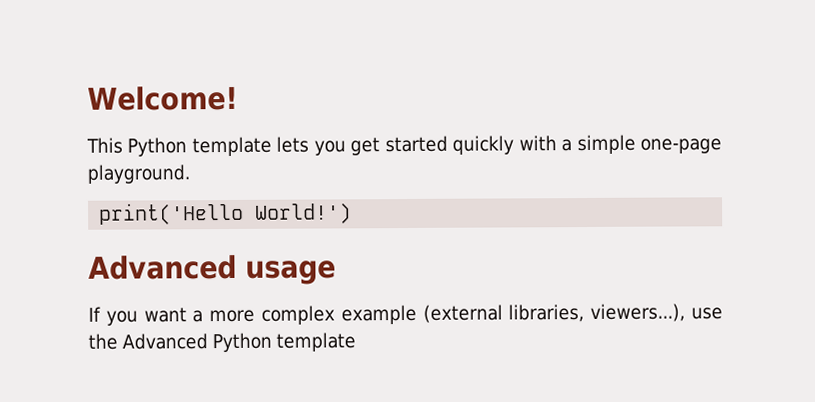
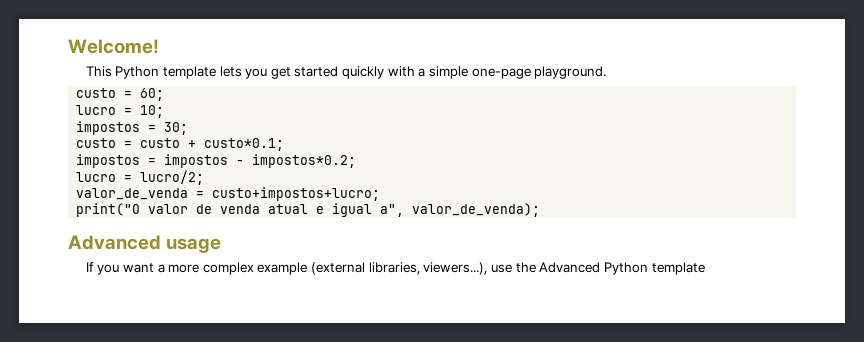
- print('Hello World!')
+ custo = 60;
+ lucro = 10;
+ impostos = 30;
+ custo = custo + custo*0.1;
+ impostos = impostos - impostos*0.2;
+ lucro = lucro/2;
+ valor_de_venda = custo+impostos+lucro;
+ print("O valor de venda atual e igual a", valor_de_venda);

